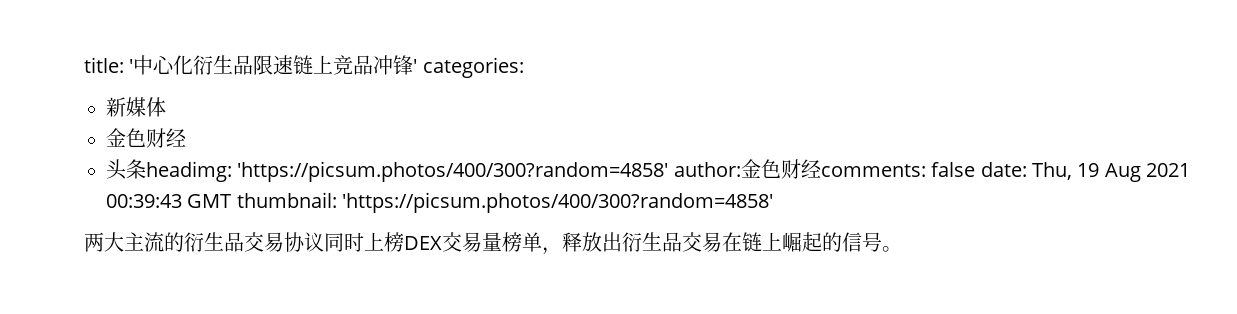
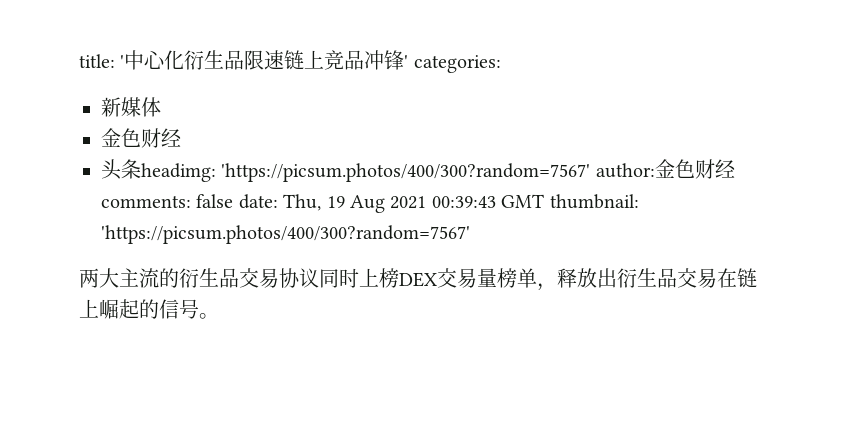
- 头条headimg: 'https://picsum.photos/400/300?random=4858' author:金色财经comments: false date: Thu, 19 Aug 2021 00:39:43 GMT thumbnail: 'https://picsum.photos/400/300?random=4858'
+ 头条headimg: 'https://picsum.photos/400/300?random=7567' author:金色财经comments: false date: Thu, 19 Aug 2021 00:39:43 GMT thumbnail: 'https://picsum.photos/400/300?random=7567'

